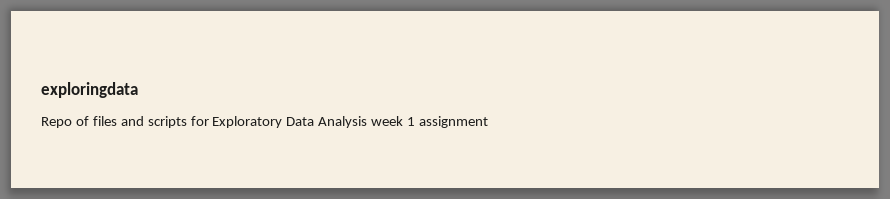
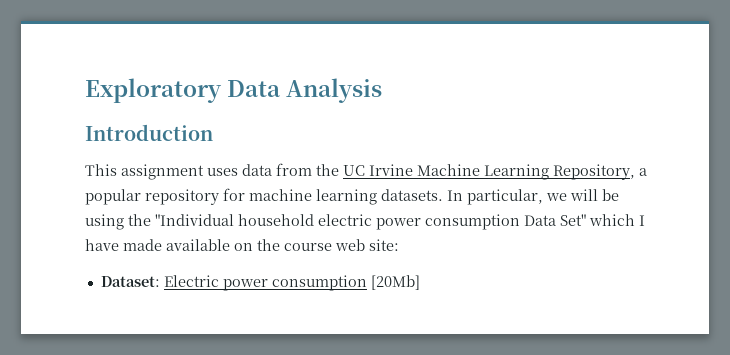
- exploringdata
- Repo of files and scripts for Exploratory Data Analysis week 1 assignment
+ Exploratory Data Analysis
+ Introduction
+ This assignment uses data from the UC Irvine Machine Learning Repository, a popular repository for machine learning datasets. In particular, we will be using the "Individual household electric power consumption Data Set" which I have made available on the course web site:
+ Dataset: Electric power consumption [20Mb]

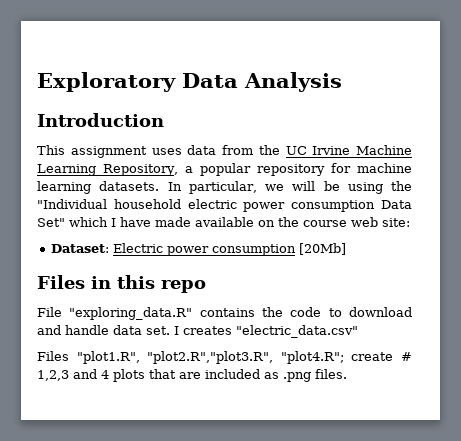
+ Files in this repo
+ File "exploring_data.R" contains the code to download and handle data set. I creates "electric_data.csv"
+ Files "plot1.R", "plot2.R","plot3.R", "plot4.R"; create # 1,2,3 and 4 plots that are included as .png files.

